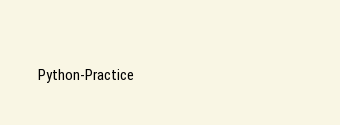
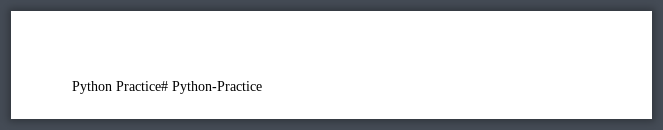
- Python-Practice
+ Python Practice# Python-Practice

